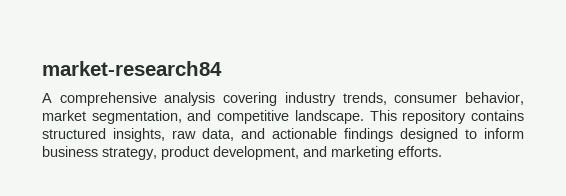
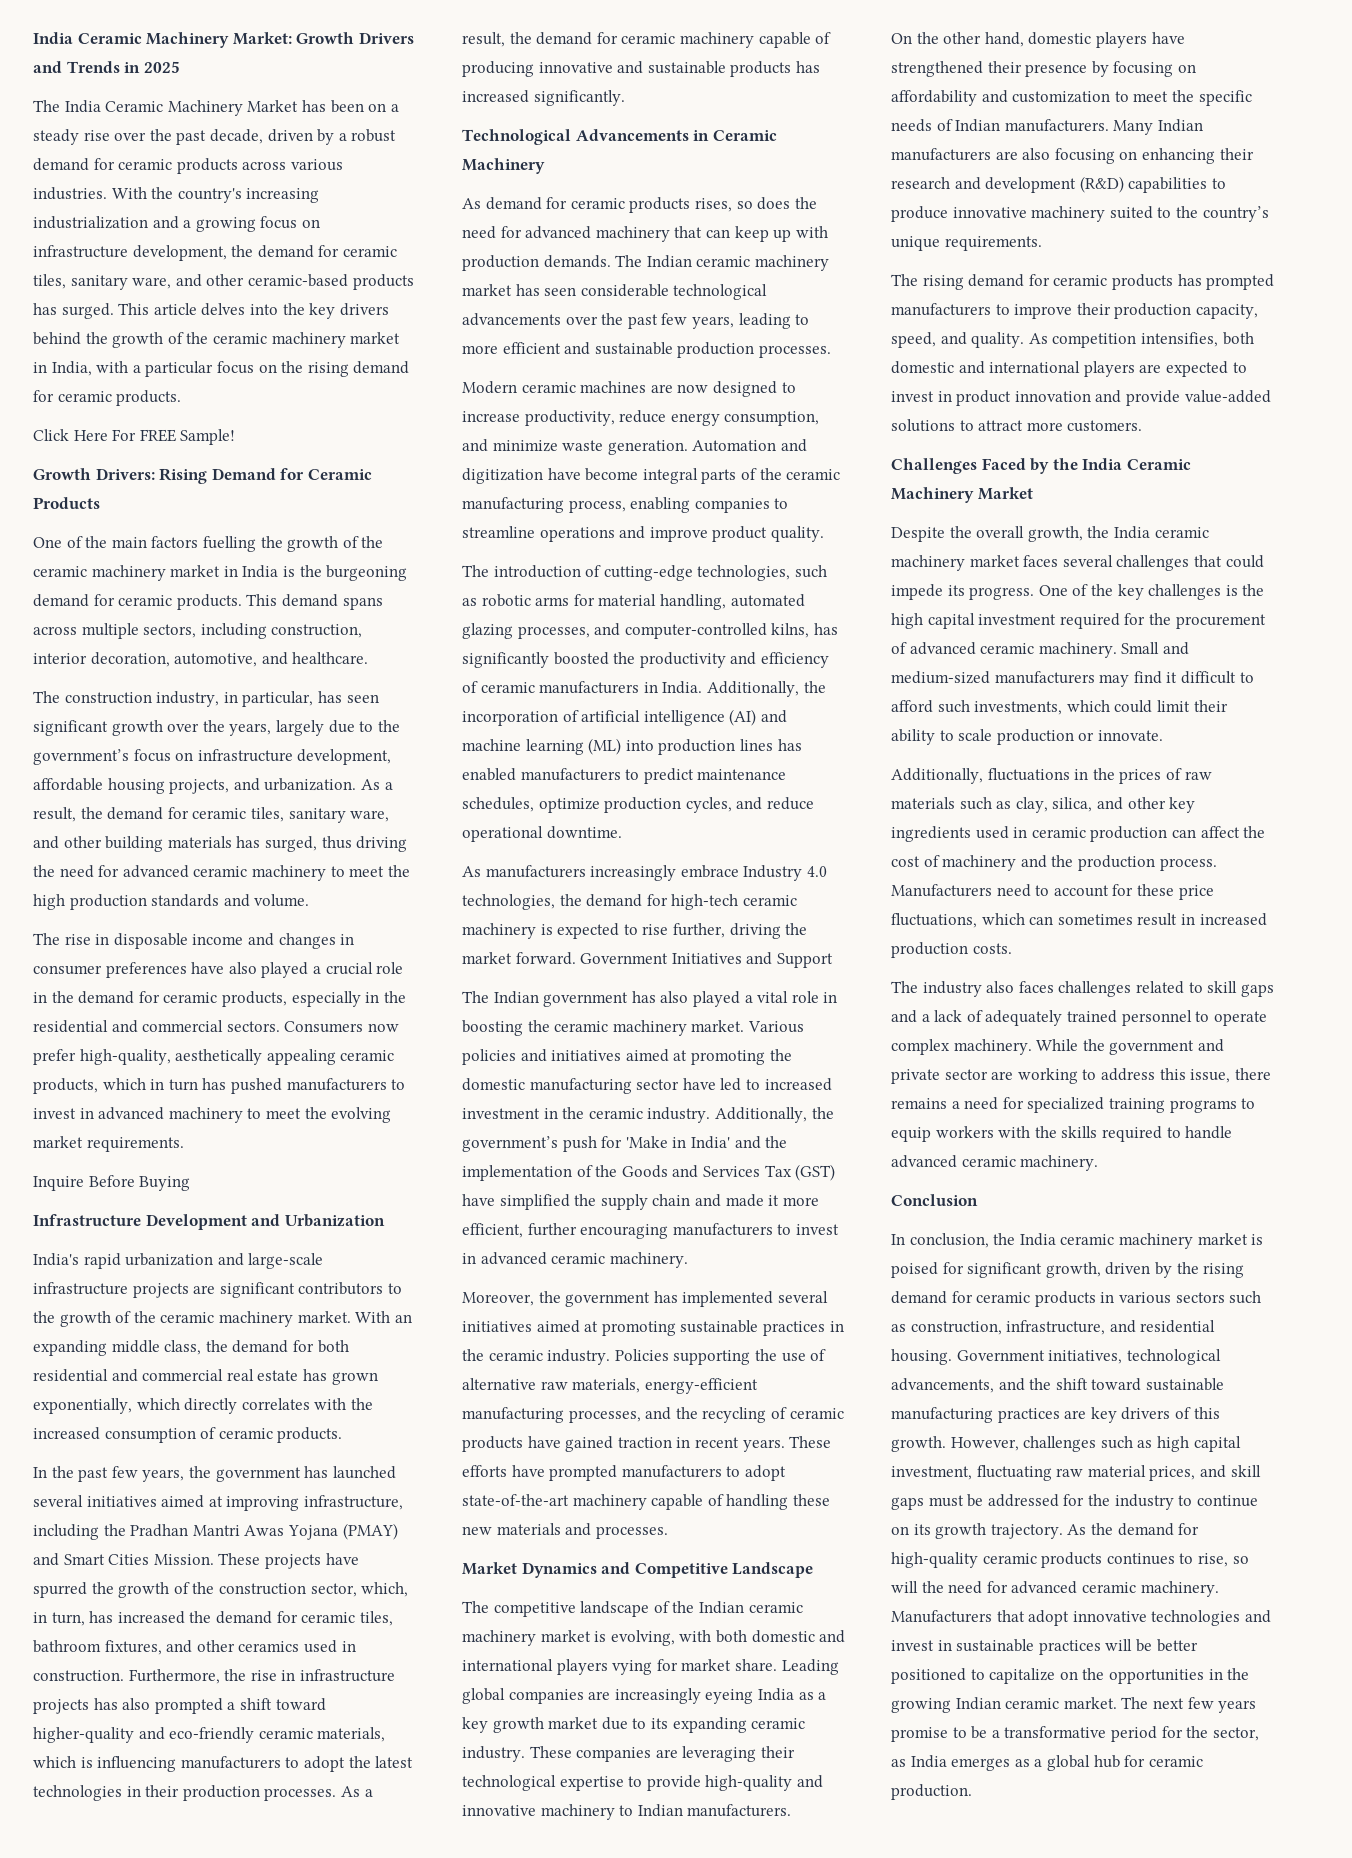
- market-research84
- A comprehensive analysis covering industry trends, consumer behavior, market segmentation, and competitive landscape. This repository contains structured insights, raw data, and actionable findings designed to inform business strategy, product development, and marketing efforts.
+ India Ceramic Machinery Market: Growth Drivers and Trends in 2025
+ The India Ceramic Machinery Market has been on a steady rise over the past decade, driven by a robust demand for ceramic products across various industries. With the country's increasing industrialization and a growing focus on infrastructure development, the demand for ceramic tiles, sanitary ware, and other ceramic-based products has surged. This article delves into the key drivers behind the growth of the ceramic machinery market in India, with a particular focus on the rising demand for ceramic products.
+ Click Here For FREE Sample!
+ Growth Drivers: Rising Demand for Ceramic Products
+ One of the main factors fuelling the growth of the ceramic machinery market in India is the burgeoning demand for ceramic products. This demand spans across multiple sectors, including construction, interior decoration, automotive, and healthcare.
+ The construction industry, in particular, has seen significant growth over the years, largely due to the government’s focus on infrastructure development, affordable housing projects, and urbanization. As a result, the demand for ceramic tiles, sanitary ware, and other building materials has surged, thus driving the need for advanced ceramic machinery to meet the high production standards and volume.
+ The rise in disposable income and changes in consumer preferences have also played a crucial role in the demand for ceramic products, especially in the residential and commercial sectors. Consumers now prefer high-quality, aesthetically appealing ceramic products, which in turn has pushed manufacturers to invest in advanced machinery to meet the evolving market requirements.
+ Inquire Before Buying
+ Infrastructure Development and Urbanization
+ India's rapid urbanization and large-scale infrastructure projects are significant contributors to the growth of the ceramic machinery market. With an expanding middle class, the demand for both residential and commercial real estate has grown exponentially, which directly correlates with the increased consumption of ceramic products.
+ In the past few years, the government has launched several initiatives aimed at improving infrastructure, including the Pradhan Mantri Awas Yojana (PMAY) and Smart Cities Mission. These projects have spurred the growth of the construction sector, which, in turn, has increased the demand for ceramic tiles, bathroom fixtures, and other ceramics used in construction. Furthermore, the rise in infrastructure projects has also prompted a shift toward higher-quality and eco-friendly ceramic materials, which is influencing manufacturers to adopt the latest technologies in their production processes. As a result, the demand for ceramic machinery capable of producing innovative and sustainable products has increased significantly.
+ Technological Advancements in Ceramic Machinery
+ As demand for ceramic products rises, so does the need for advanced machinery that can keep up with production demands. The Indian ceramic machinery market has seen considerable technological advancements over the past few years, leading to more efficient and sustainable production processes.
+ Modern ceramic machines are now designed to increase productivity, reduce energy consumption, and minimize waste generation. Automation and digitization have become integral parts of the ceramic manufacturing process, enabling companies to streamline operations and improve product quality.
+ The introduction of cutting-edge technologies, such as robotic arms for material handling, automated glazing processes, and computer-controlled kilns, has significantly boosted the productivity and efficiency of ceramic manufacturers in India. Additionally, the incorporation of artificial intelligence (AI) and machine learning (ML) into production lines has enabled manufacturers to predict maintenance schedules, optimize production cycles, and reduce operational downtime.
+ As manufacturers increasingly embrace Industry 4.0 technologies, the demand for high-tech ceramic machinery is expected to rise further, driving the market forward. Government Initiatives and Support
+ The Indian government has also played a vital role in boosting the ceramic machinery market. Various policies and initiatives aimed at promoting the domestic manufacturing sector have led to increased investment in the ceramic industry. Additionally, the government’s push for 'Make in India' and the implementation of the Goods and Services Tax (GST) have simplified the supply chain and made it more efficient, further encouraging manufacturers to invest in advanced ceramic machinery.
+ Moreover, the government has implemented several initiatives aimed at promoting sustainable practices in the ceramic industry. Policies supporting the use of alternative raw materials, energy-efficient manufacturing processes, and the recycling of ceramic products have gained traction in recent years. These efforts have prompted manufacturers to adopt state-of-the-art machinery capable of handling these new materials and processes.
+ Market Dynamics and Competitive Landscape
+ The competitive landscape of the Indian ceramic machinery market is evolving, with both domestic and international players vying for market share. Leading global companies are increasingly eyeing India as a key growth market due to its expanding ceramic industry. These companies are leveraging their technological expertise to provide high-quality and innovative machinery to Indian manufacturers.
+ On the other hand, domestic players have strengthened their presence by focusing on affordability and customization to meet the specific needs of Indian manufacturers. Many Indian manufacturers are also focusing on enhancing their research and development (R&D) capabilities to produce innovative machinery suited to the country’s unique requirements.
+ The rising demand for ceramic products has prompted manufacturers to improve their production capacity, speed, and quality. As competition intensifies, both domestic and international players are expected to invest in product innovation and provide value-added solutions to attract more customers.
+ Challenges Faced by the India Ceramic Machinery Market
+ Despite the overall growth, the India ceramic machinery market faces several challenges that could impede its progress. One of the key challenges is the high capital investment required for the procurement of advanced ceramic machinery. Small and medium-sized manufacturers may find it difficult to afford such investments, which could limit their ability to scale production or innovate.
+ Additionally, fluctuations in the prices of raw materials such as clay, silica, and other key ingredients used in ceramic production can affect the cost of machinery and the production process. Manufacturers need to account for these price fluctuations, which can sometimes result in increased production costs.
+ The industry also faces challenges related to skill gaps and a lack of adequately trained personnel to operate complex machinery. While the government and private sector are working to address this issue, there remains a need for specialized training programs to equip workers with the skills required to handle advanced ceramic machinery.
+ Conclusion
+ In conclusion, the India ceramic machinery market is poised for significant growth, driven by the rising demand for ceramic products in various sectors such as construction, infrastructure, and residential housing. Government initiatives, technological advancements, and the shift toward sustainable manufacturing practices are key drivers of this growth. However, challenges such as high capital investment, fluctuating raw material prices, and skill gaps must be addressed for the industry to continue on its growth trajectory. As the demand for high-quality ceramic products continues to rise, so will the need for advanced ceramic machinery. Manufacturers that adopt innovative technologies and invest in sustainable practices will be better positioned to capitalize on the opportunities in the growing Indian ceramic market. The next few years promise to be a transformative period for the sector, as India emerges as a global hub for ceramic production.

